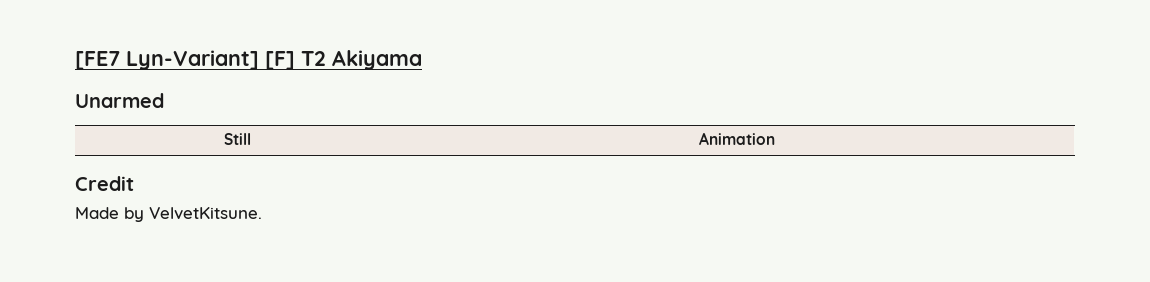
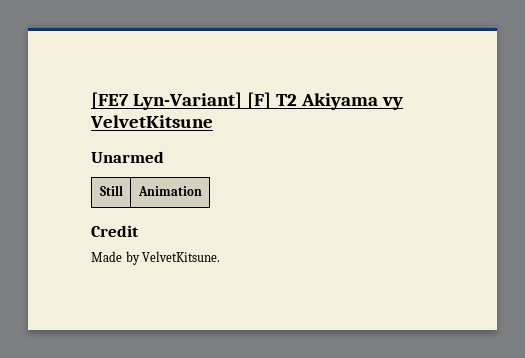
- [FE7 Lyn-Variant] [F] T2 Akiyama
+ [FE7 Lyn-Variant] [F] T2 Akiyama vy VelvetKitsune

